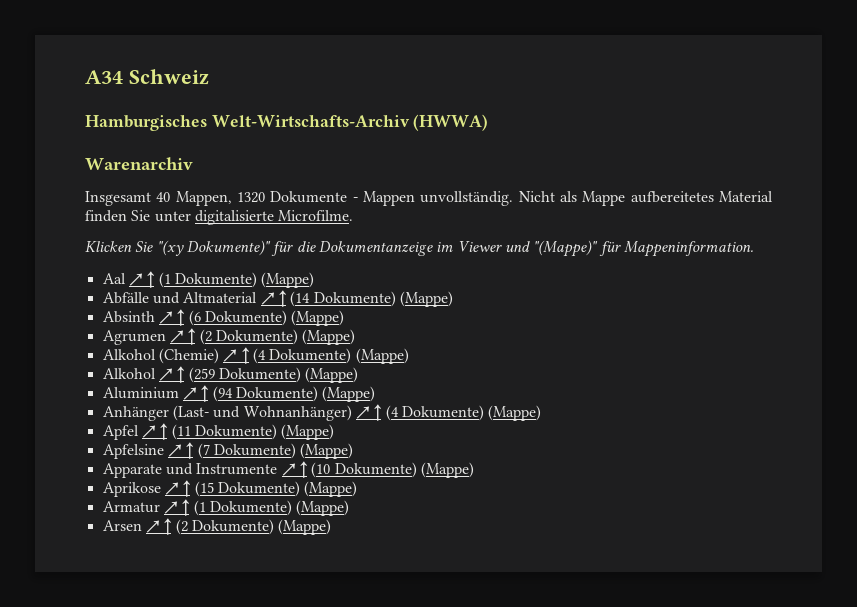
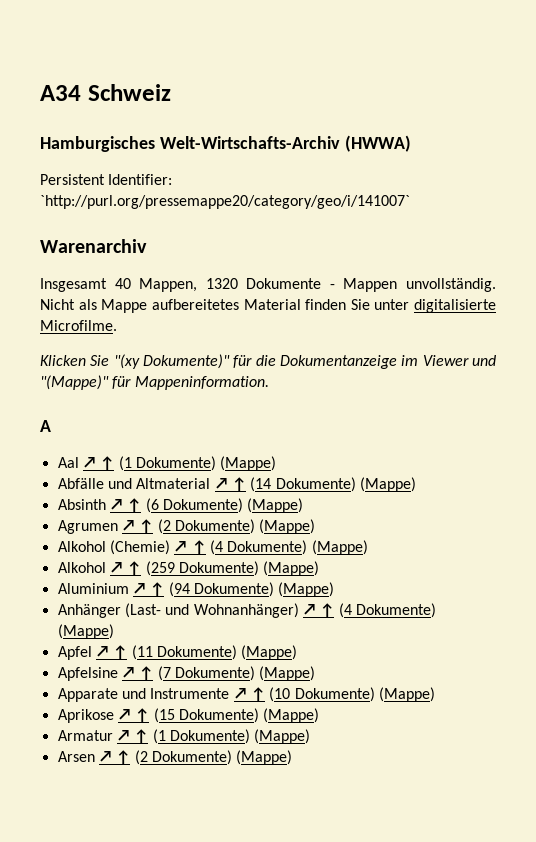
+ Persistent Identifier: `http://purl.org/pressemappe20/category/geo/i/141007`
+ A

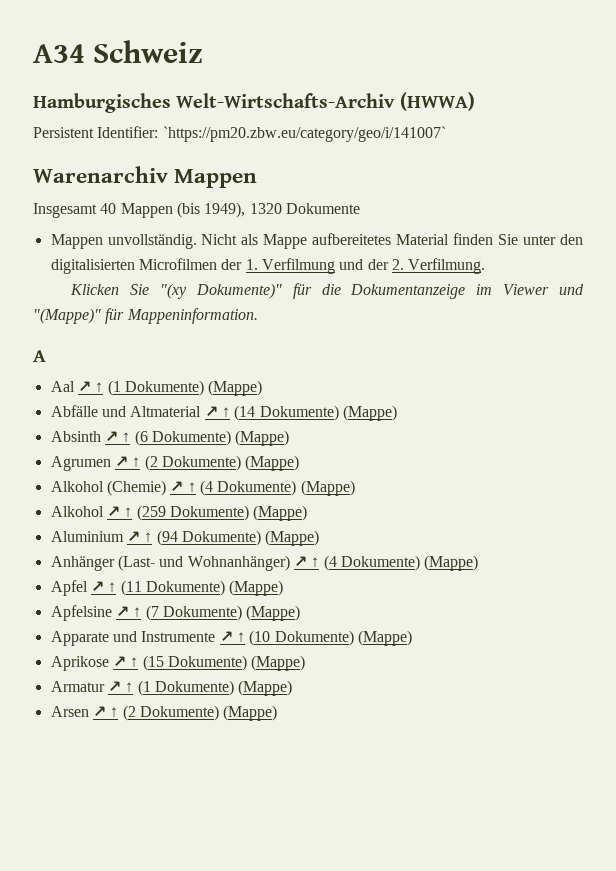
- Persistent Identifier: `http://purl.org/pressemappe20/category/geo/i/141007`
+ Persistent Identifier: `https://pm20.zbw.eu/category/geo/i/141007`
- Warenarchiv
+ Warenarchiv Mappen
- Insgesamt 40 Mappen, 1320 Dokumente - Mappen unvollständig.
+ Insgesamt 40 Mappen (bis 1949), 1320 Dokumente
+ Mappen unvollständig.
- Nicht als Mappe aufbereitetes Material finden Sie unter digitalisierte Microfilme.
+ Nicht als Mappe aufbereitetes Material finden Sie unter den digitalisierten Microfilmen der 1. Verfilmung und der 2. Verfilmung.

